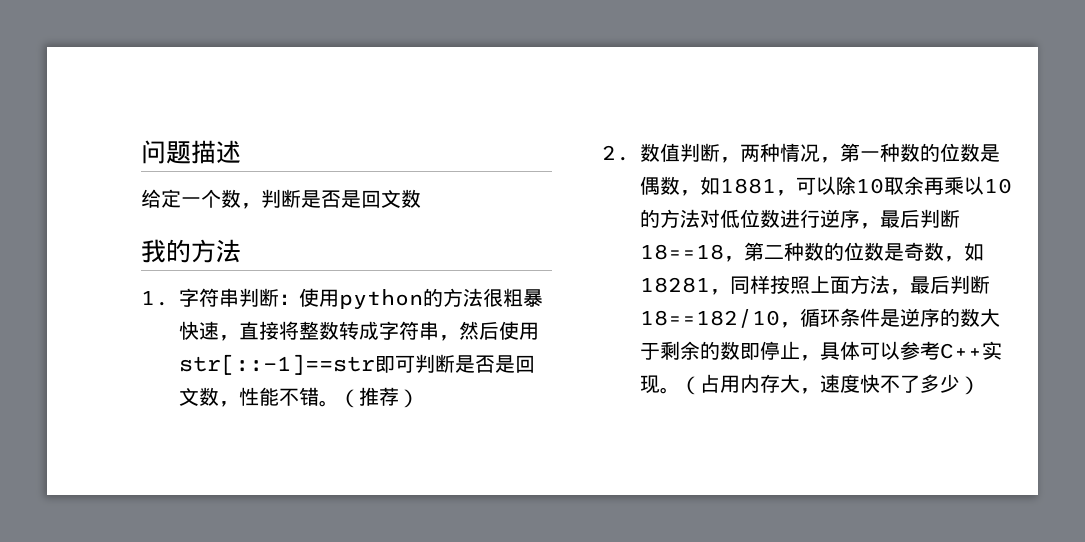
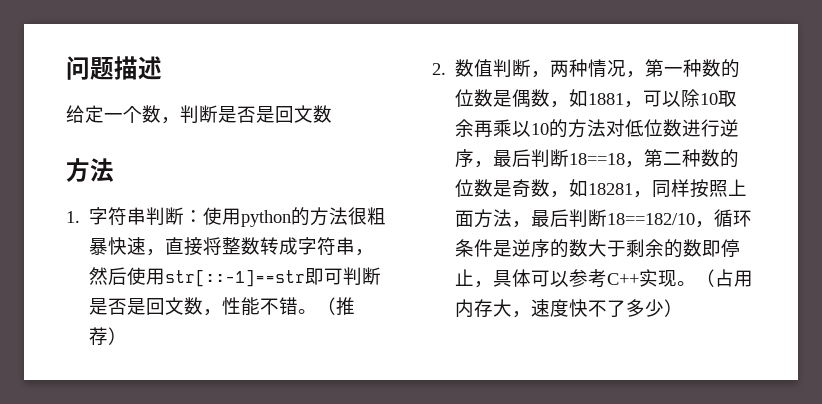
  给定一个数，判断是否是回文数
- 我的方法
+ 方法

